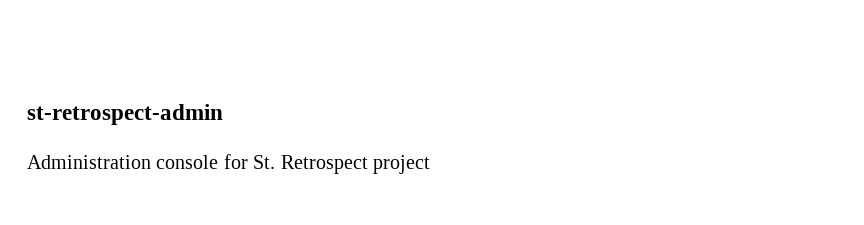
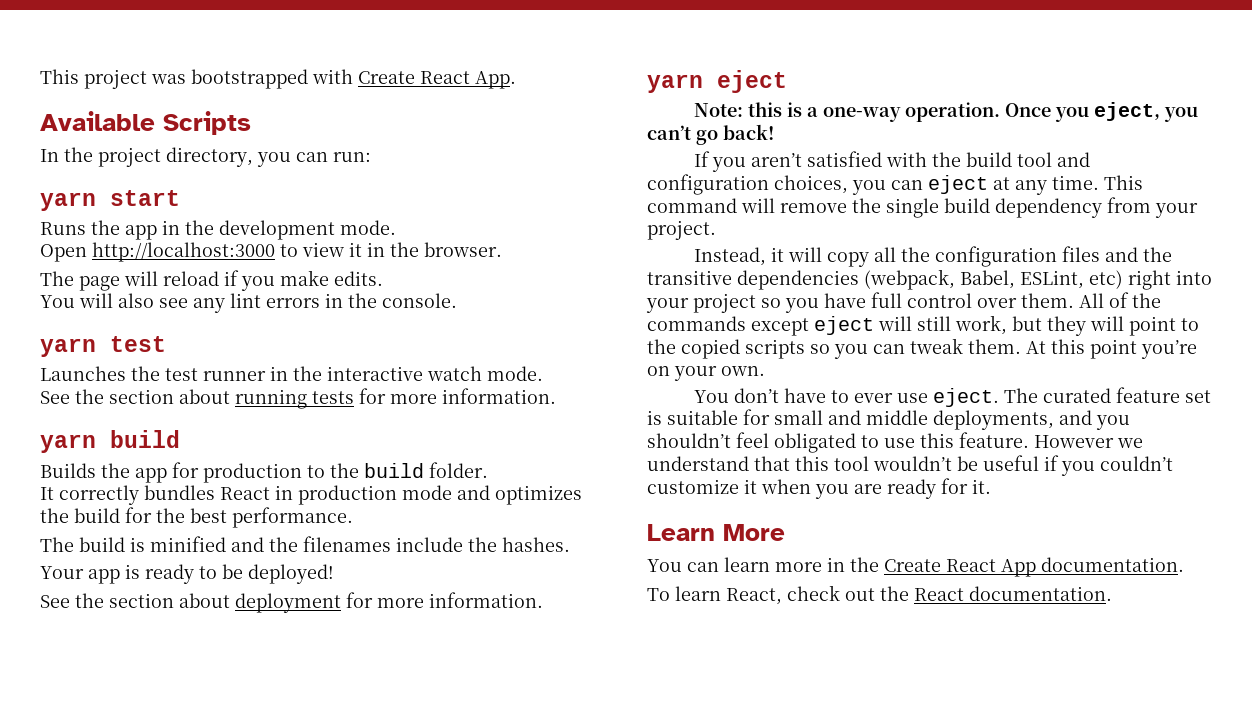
- st-retrospect-admin
- Administration console for St. Retrospect project
+ This project was bootstrapped with Create React App.
+ Available Scripts
+ In the project directory, you can run:
+ yarn start
+ Runs the app in the development mode.
+ Open http://localhost:3000 to view it in the browser.
+ The page will reload if you make edits.
+ You will also see any lint errors in the console.
+ yarn test
+ Launches the test runner in the interactive watch mode.
+ See the section about running tests for more information.
+ yarn build
+ Builds the app for production to the build folder.
+ It correctly bundles React in production mode and optimizes the build for the best performance.
+ The build is minified and the filenames include the hashes.
+ Your app is ready to be deployed!
+ See the section about deployment for more information.
+ yarn eject
+ Note: this is a one-way operation. Once you eject, you can’t go back!
+ If you aren’t satisfied with the build tool and configuration choices, you can eject at any time. This command will remove the single build dependency from your project.
+ Instead, it will copy all the configuration files and the transitive dependencies (webpack, Babel, ESLint, etc) right into your project so you have full control over them. All of the commands except eject will still work, but they will point to the copied scripts so you can tweak them. At this point you’re on your own.
+ You don’t have to ever use eject. The curated feature set is suitable for small and middle deployments, and you shouldn’t feel obligated to use this feature. However we understand that this tool wouldn’t be useful if you couldn’t customize it when you are ready for it.
+ Learn More
+ You can learn more in the Create React App documentation.
+ To learn React, check out the React documentation.

